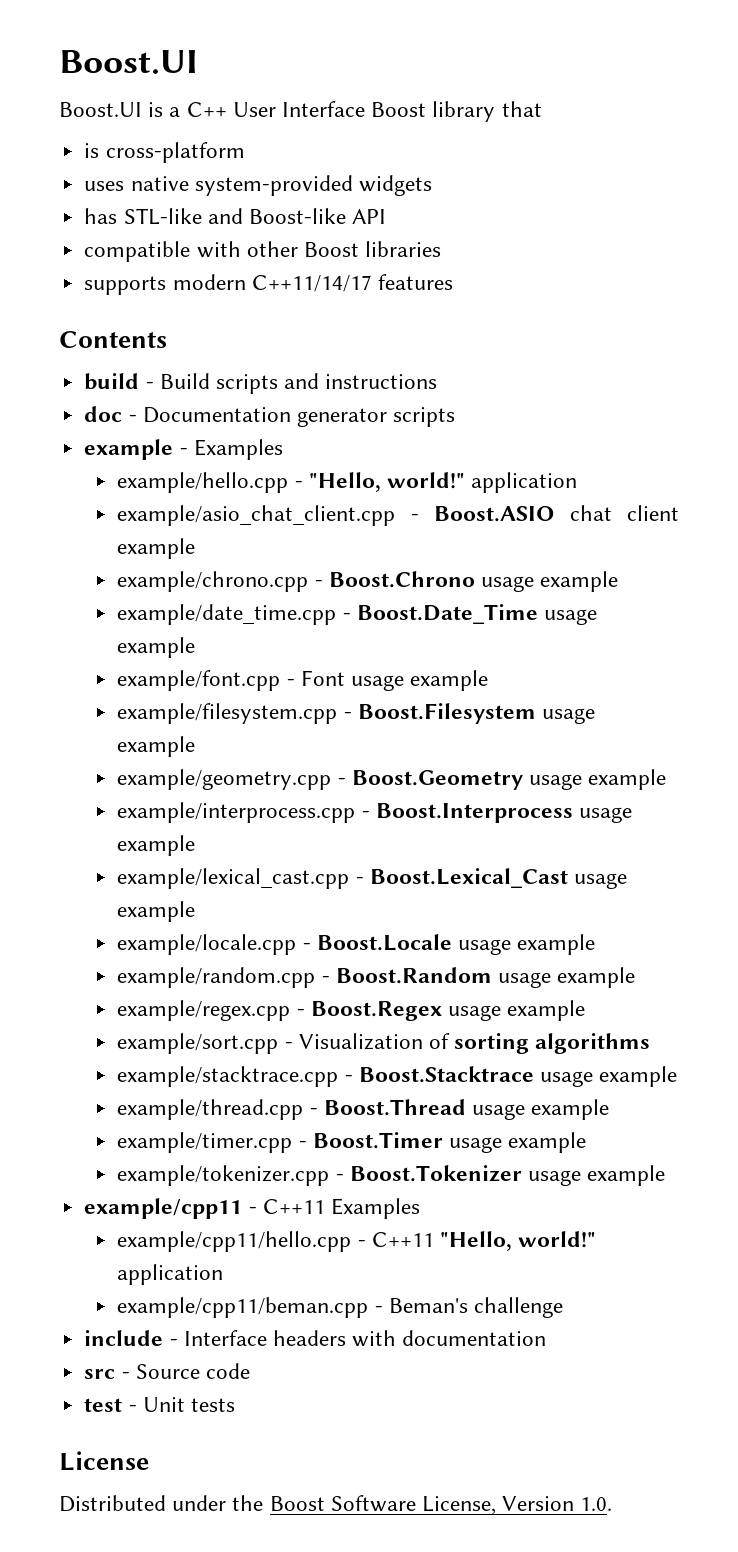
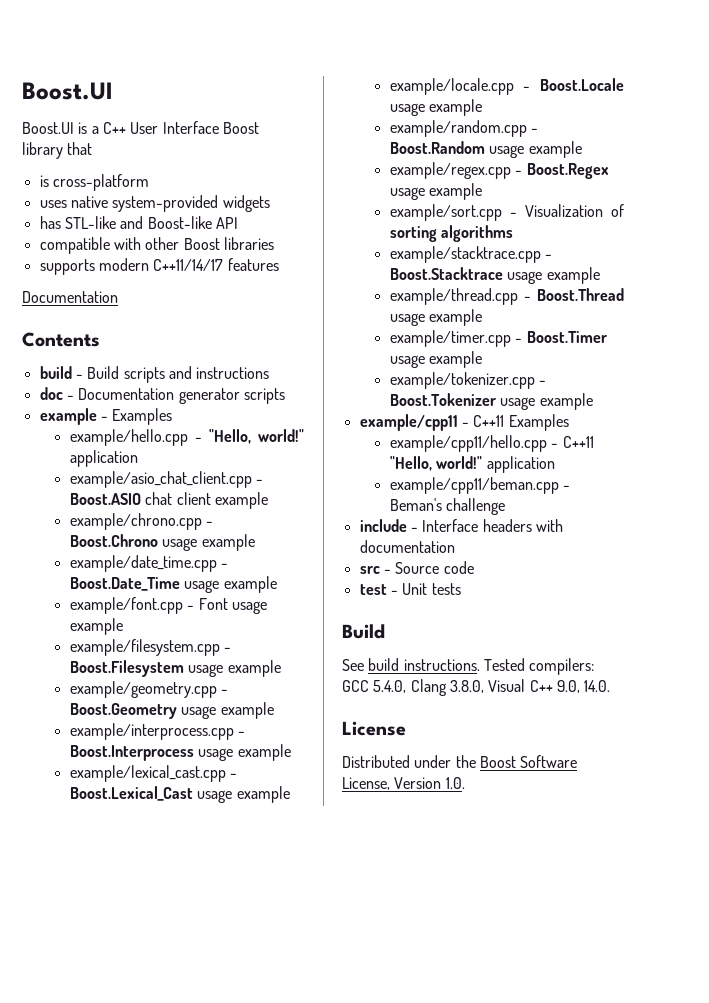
  supports modern C++11/14/17 features
+ Documentation
  test - Unit tests
+ Build
+ See build instructions. Tested compilers: GCC 5.4.0, Clang 3.8.0, Visual C++ 9.0, 14.0.

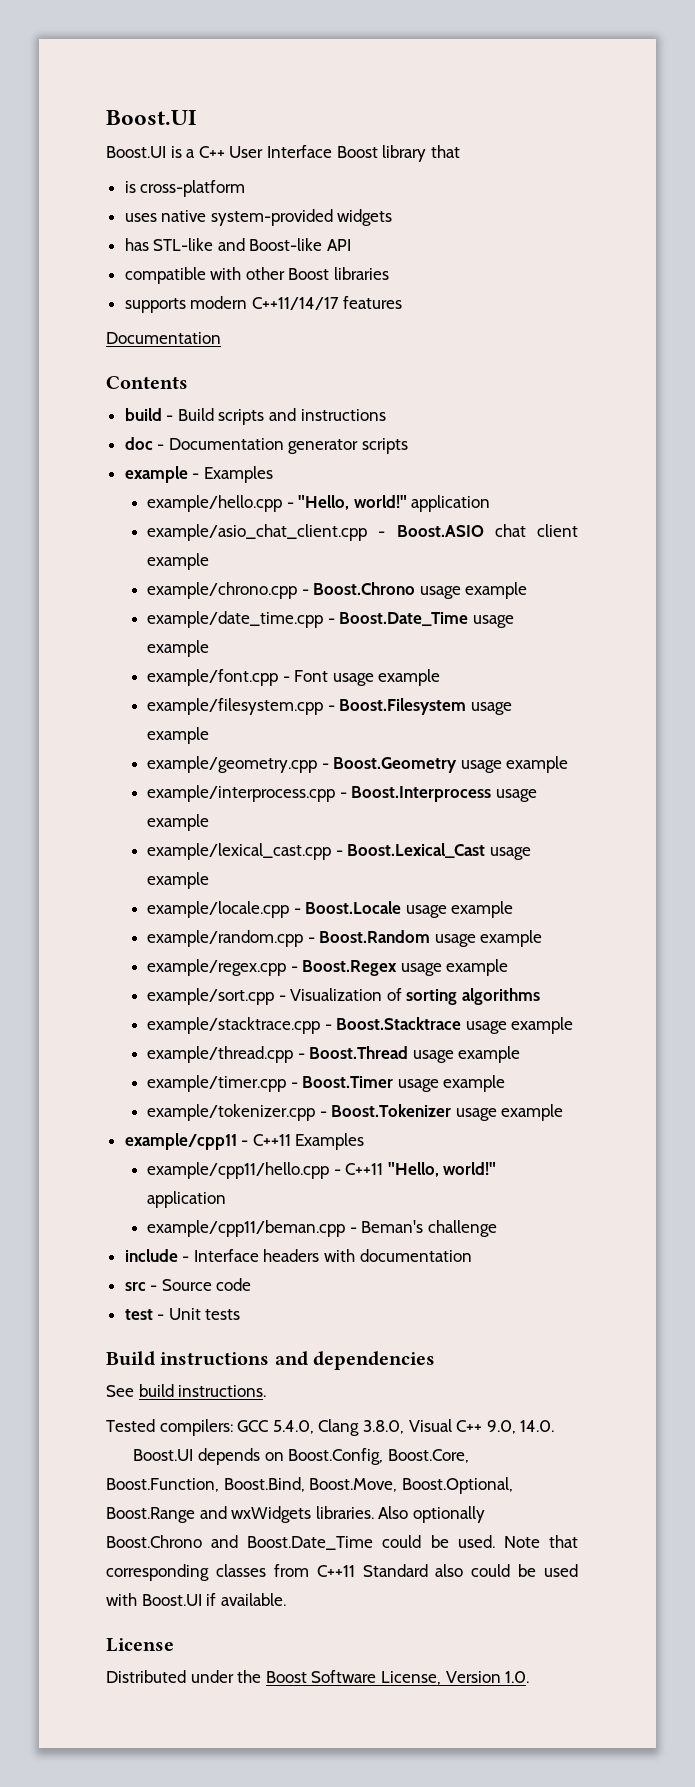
  test - Unit tests
- Build
+ Build instructions and dependencies
- See build instructions. Tested compilers: GCC 5.4.0, Clang 3.8.0, Visual C++ 9.0, 14.0.
+ See build instructions.
+ Tested compilers: GCC 5.4.0, Clang 3.8.0, Visual C++ 9.0, 14.0.
+ Boost.UI depends on Boost.Config, Boost.Core, Boost.Function, Boost.Bind, Boost.Move, Boost.Optional, Boost.Range and wxWidgets libraries. Also optionally Boost.Chrono and Boost.Date_Time could be used. Note that corresponding classes from C++11 Standard also could be used with Boost.UI if available.

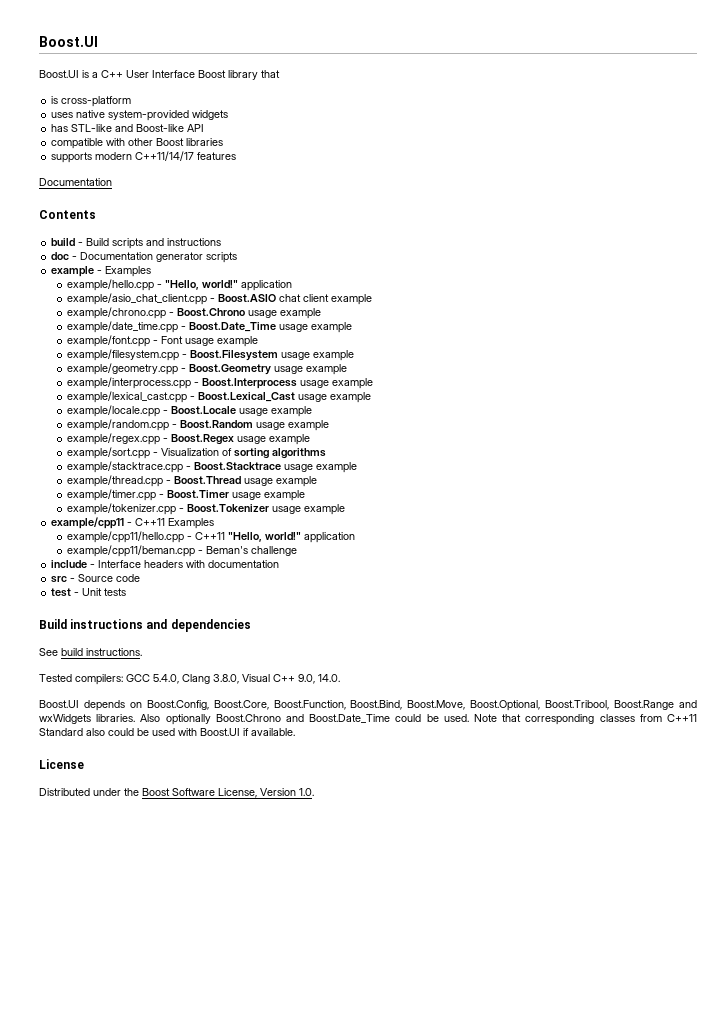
- Boost.UI depends on Boost.Config, Boost.Core, Boost.Function, Boost.Bind, Boost.Move, Boost.Optional, Boost.Range and wxWidgets libraries.
+ Boost.UI depends on Boost.Config, Boost.Core, Boost.Function, Boost.Bind, Boost.Move, Boost.Optional, Boost.Tribool, Boost.Range and wxWidgets libraries.

